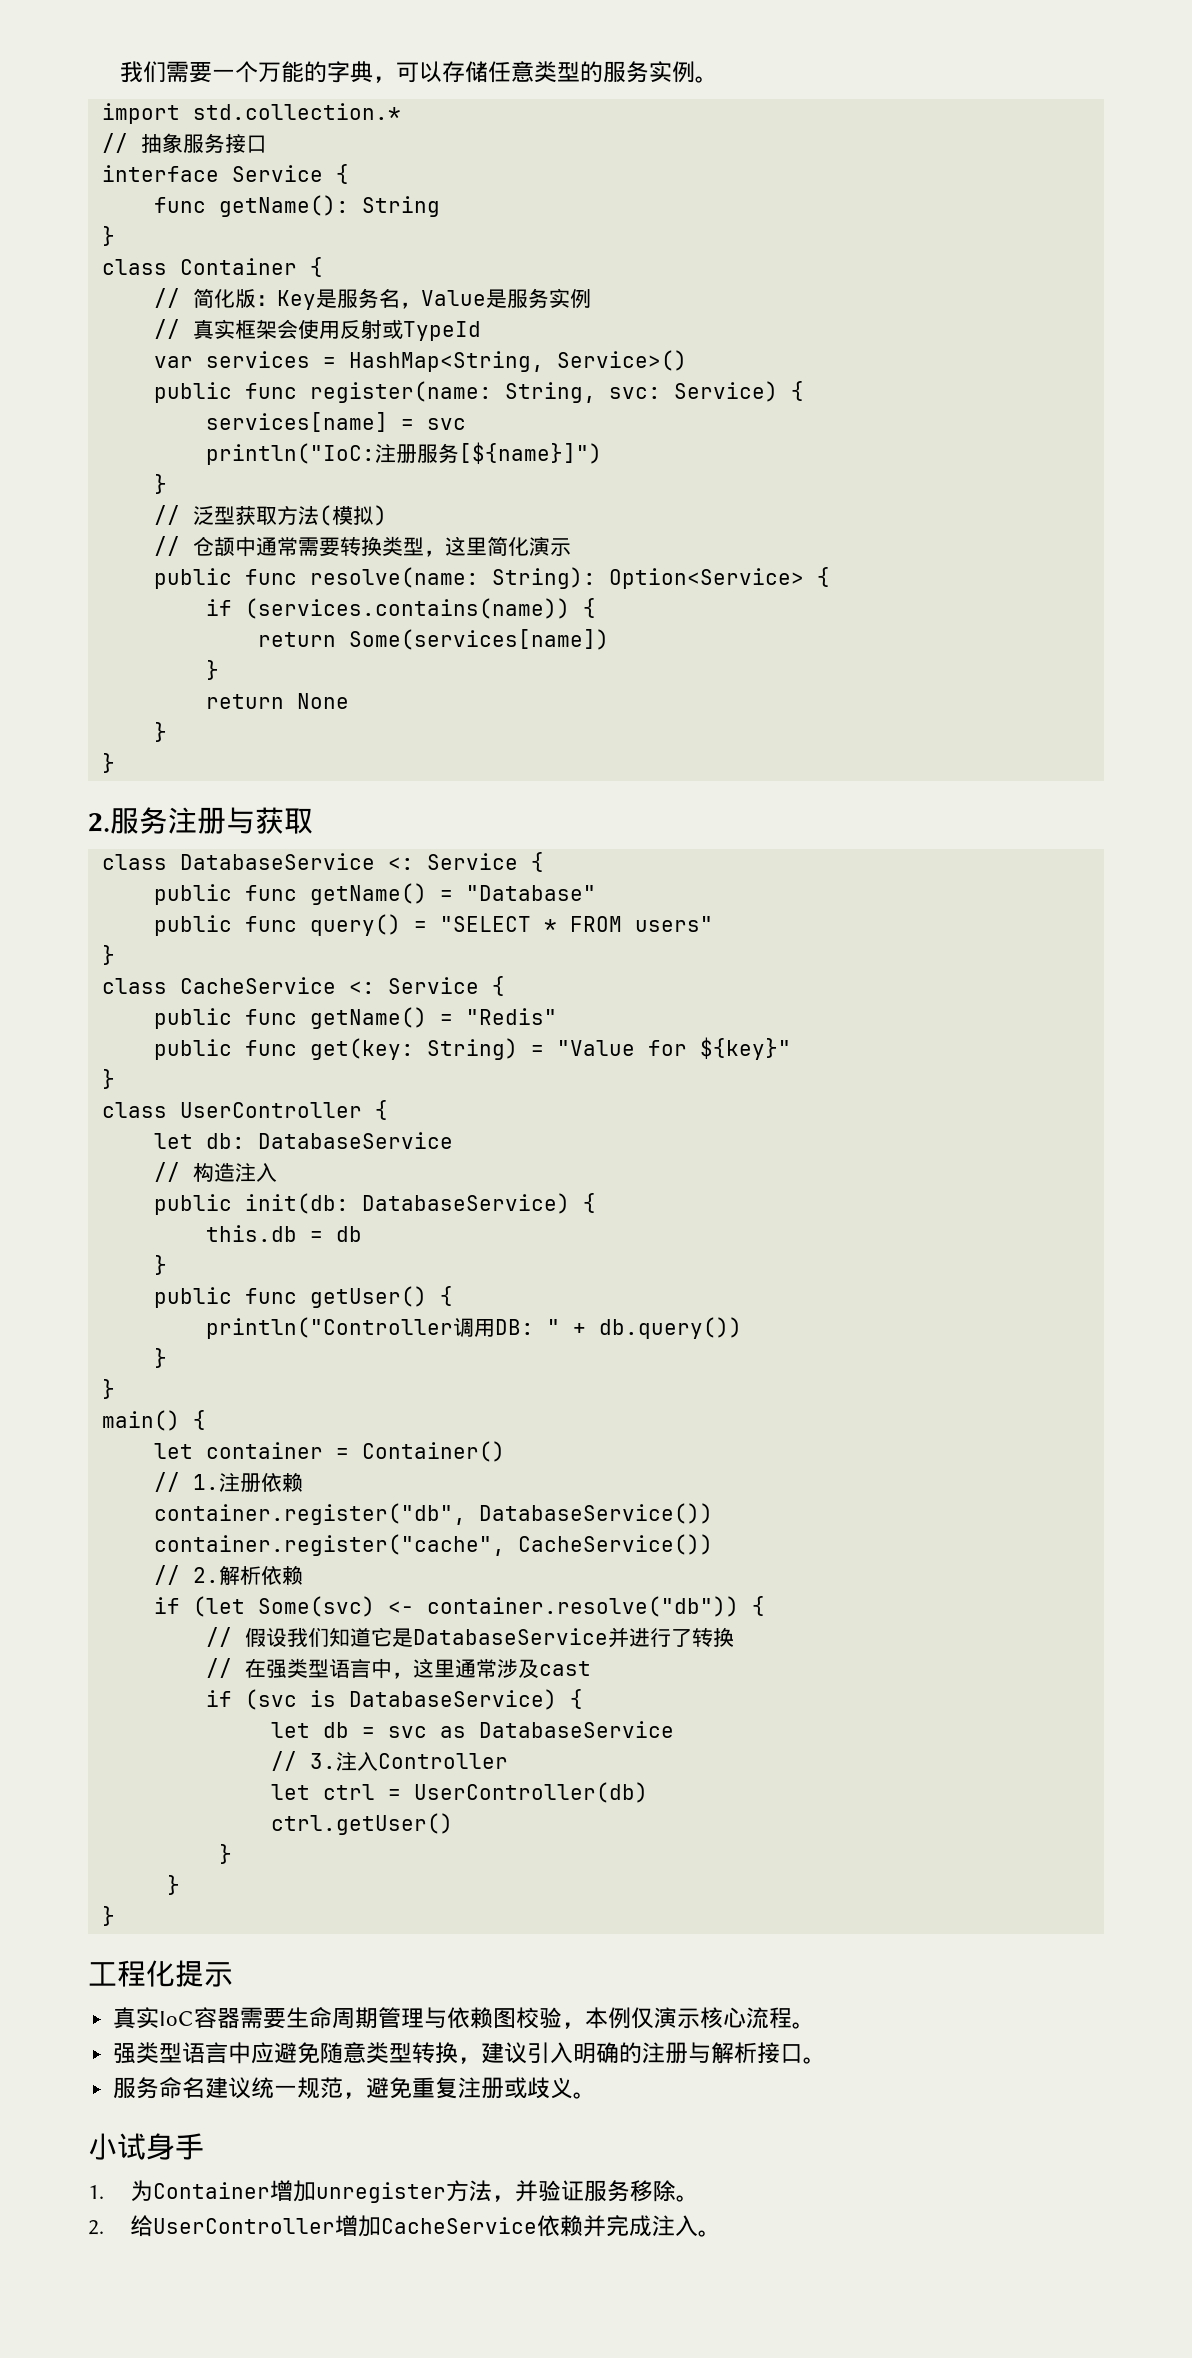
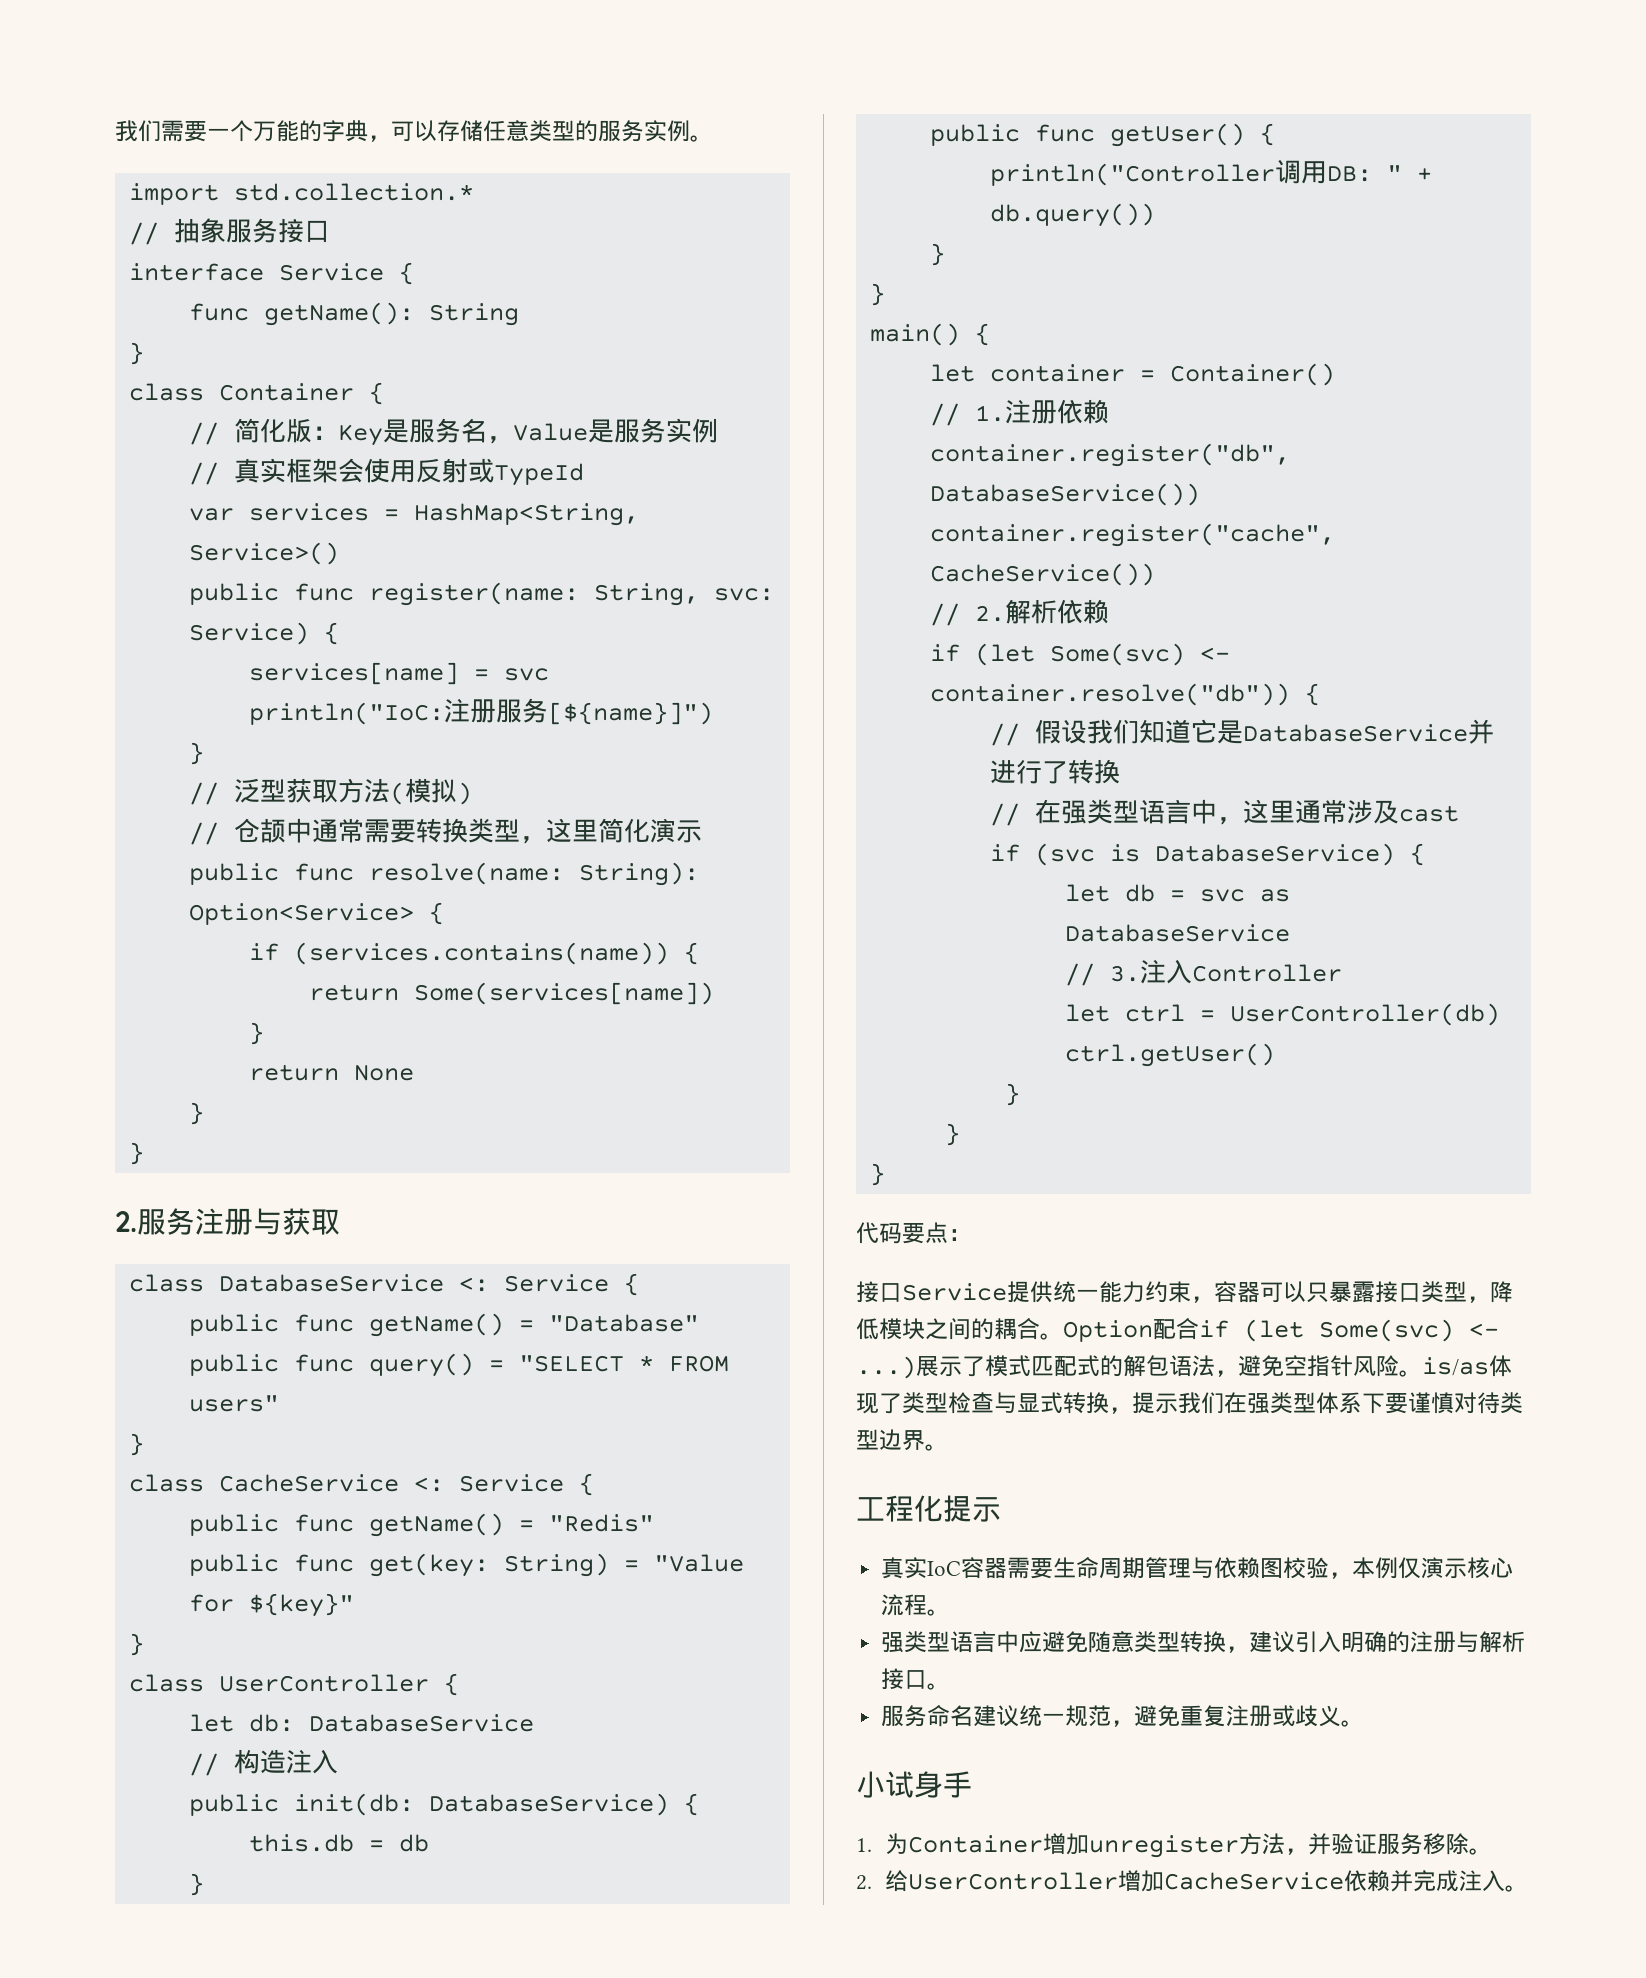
+ 代码要点：
+ 接口Service提供统一能力约束，容器可以只暴露接口类型，降低模块之间的耦合。Option配合if (let Some(svc) <- ...)展示了模式匹配式的解包语法，避免空指针风险。is/as体现了类型检查与显式转换，提示我们在强类型体系下要谨慎对待类型边界。

